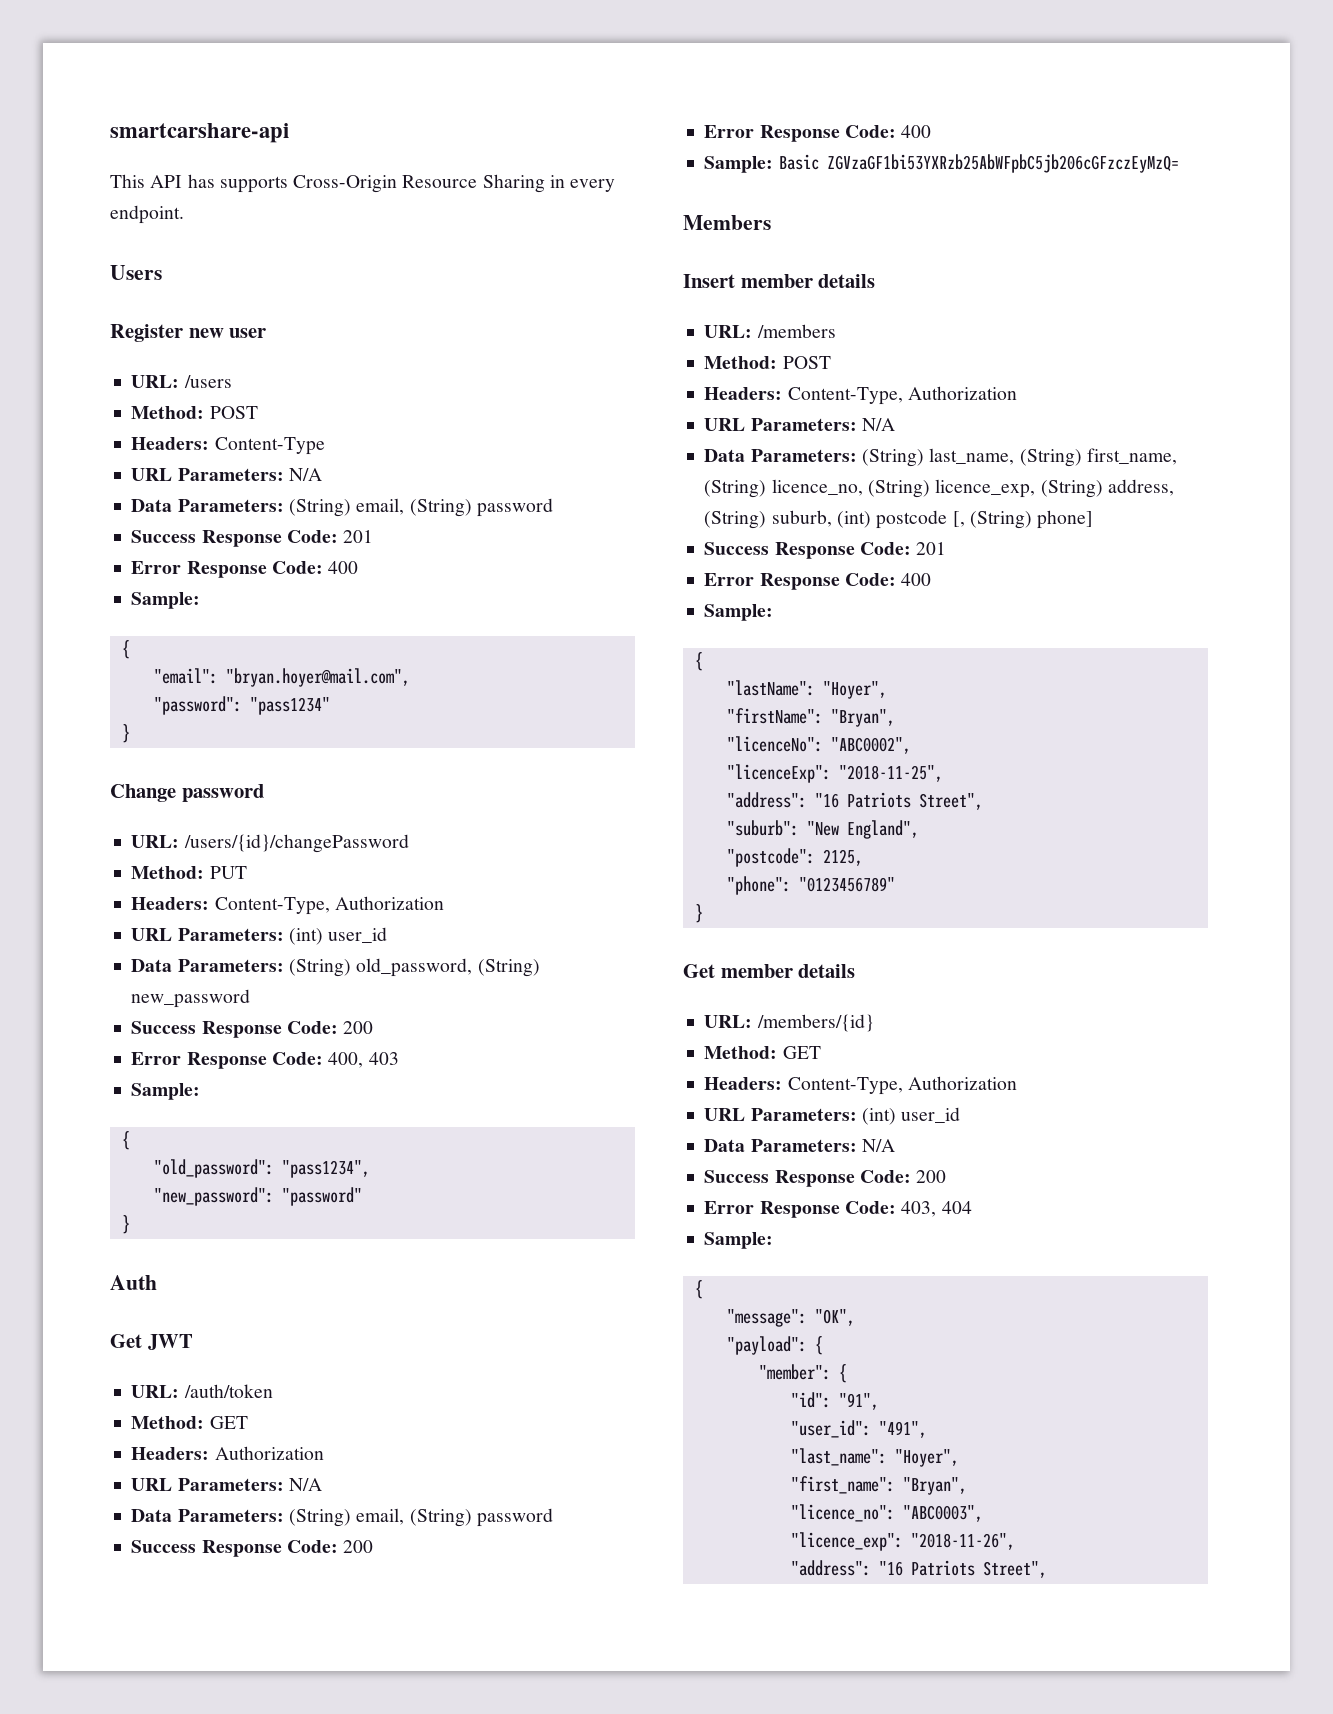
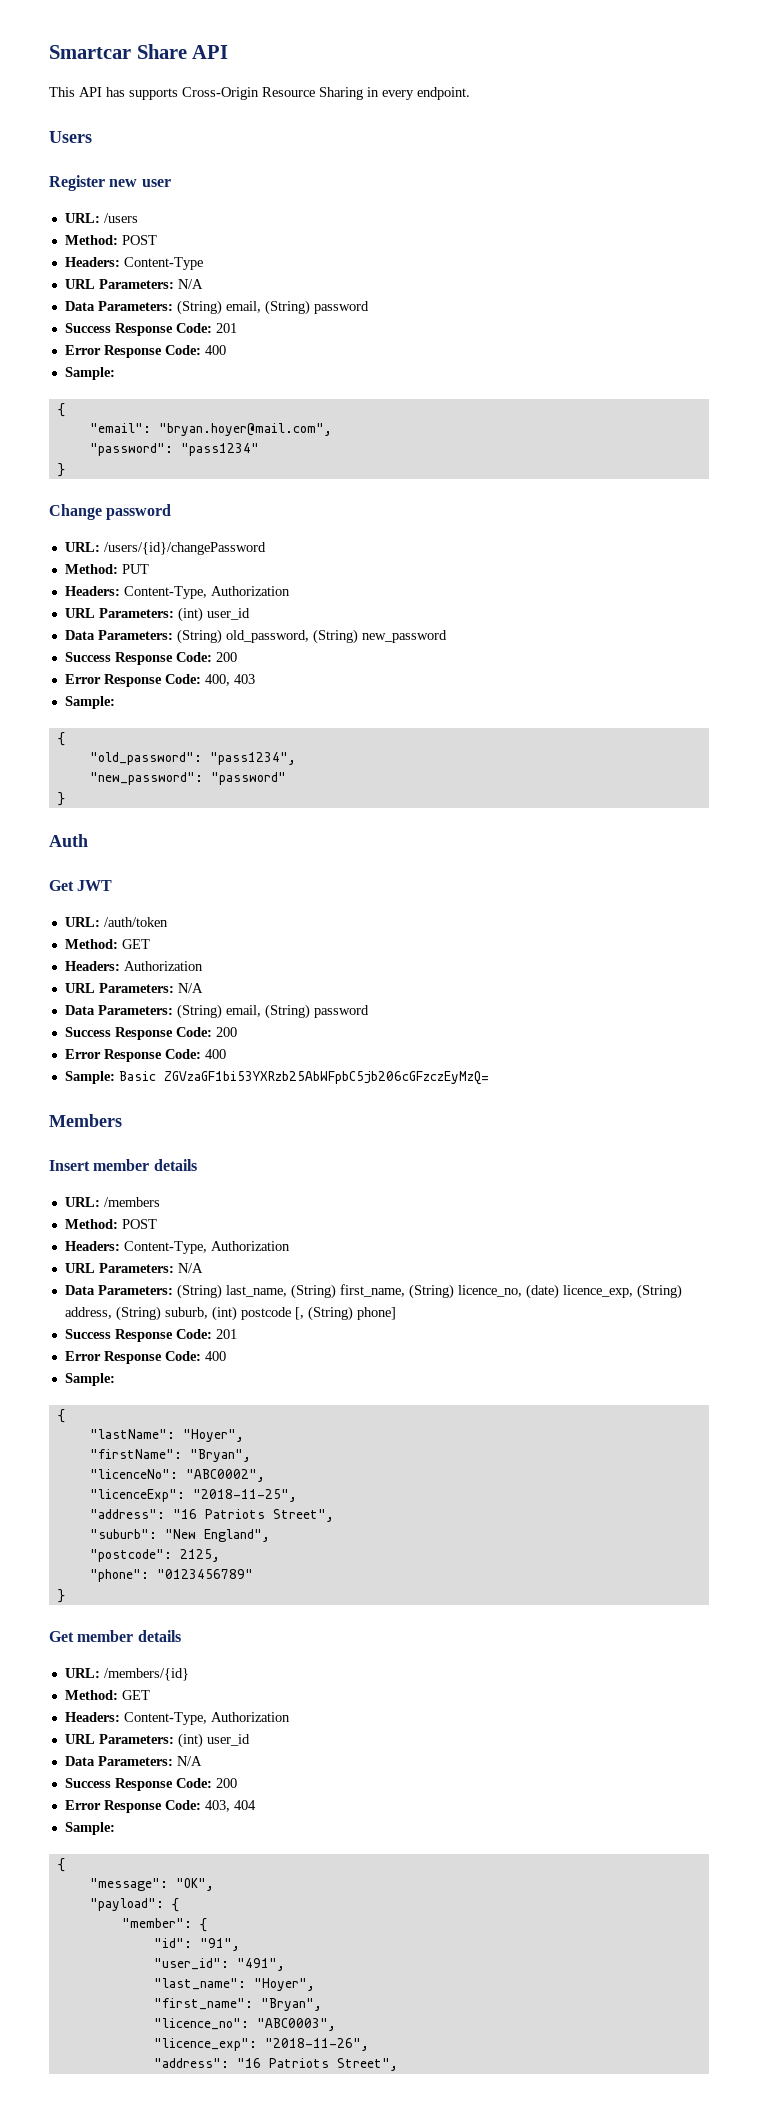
- smartcarshare-api
+ Smartcar Share API
- Data Parameters: (String) last_name, (String) first_name, (String) licence_no, (String) licence_exp, (String) address, (String) suburb, (int) postcode [, (String) phone]
+ Data Parameters: (String) last_name, (String) first_name, (String) licence_no, (date) licence_exp, (String) address, (String) suburb, (int) postcode [, (String) phone]

